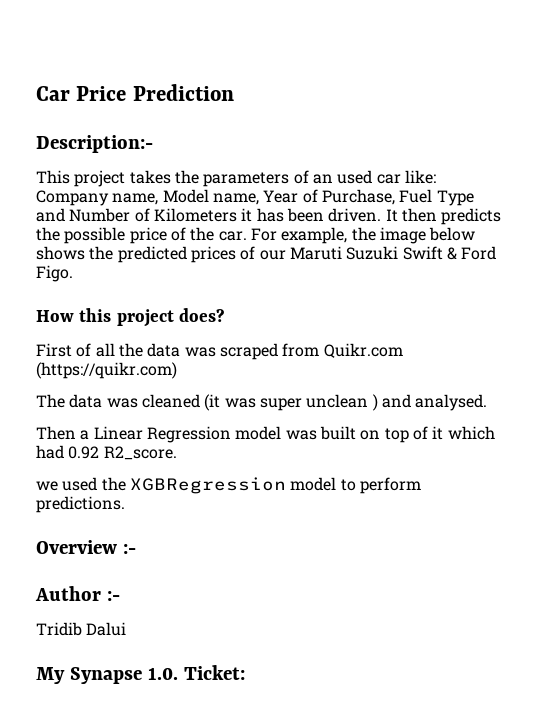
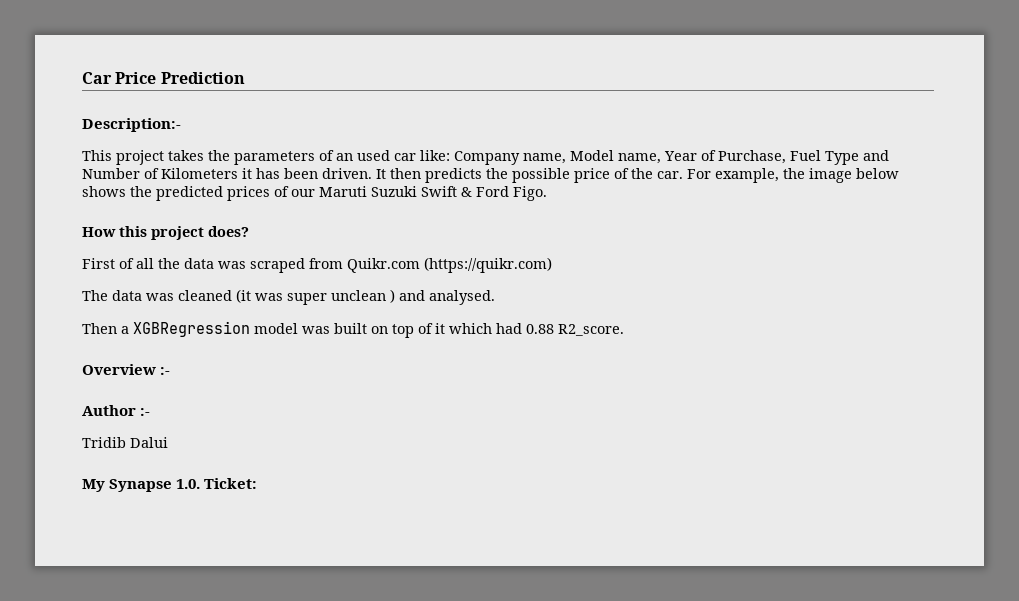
- Then a Linear Regression model was built on top of it which had 0.92 R2_score.
+ Then a XGBRegression model was built on top of it which had 0.88 R2_score.
- we used the XGBRegression model to perform predictions.

